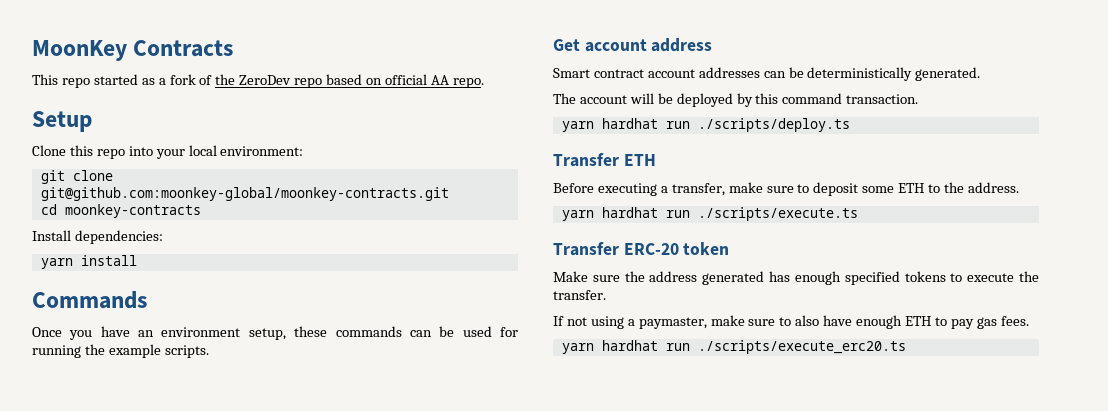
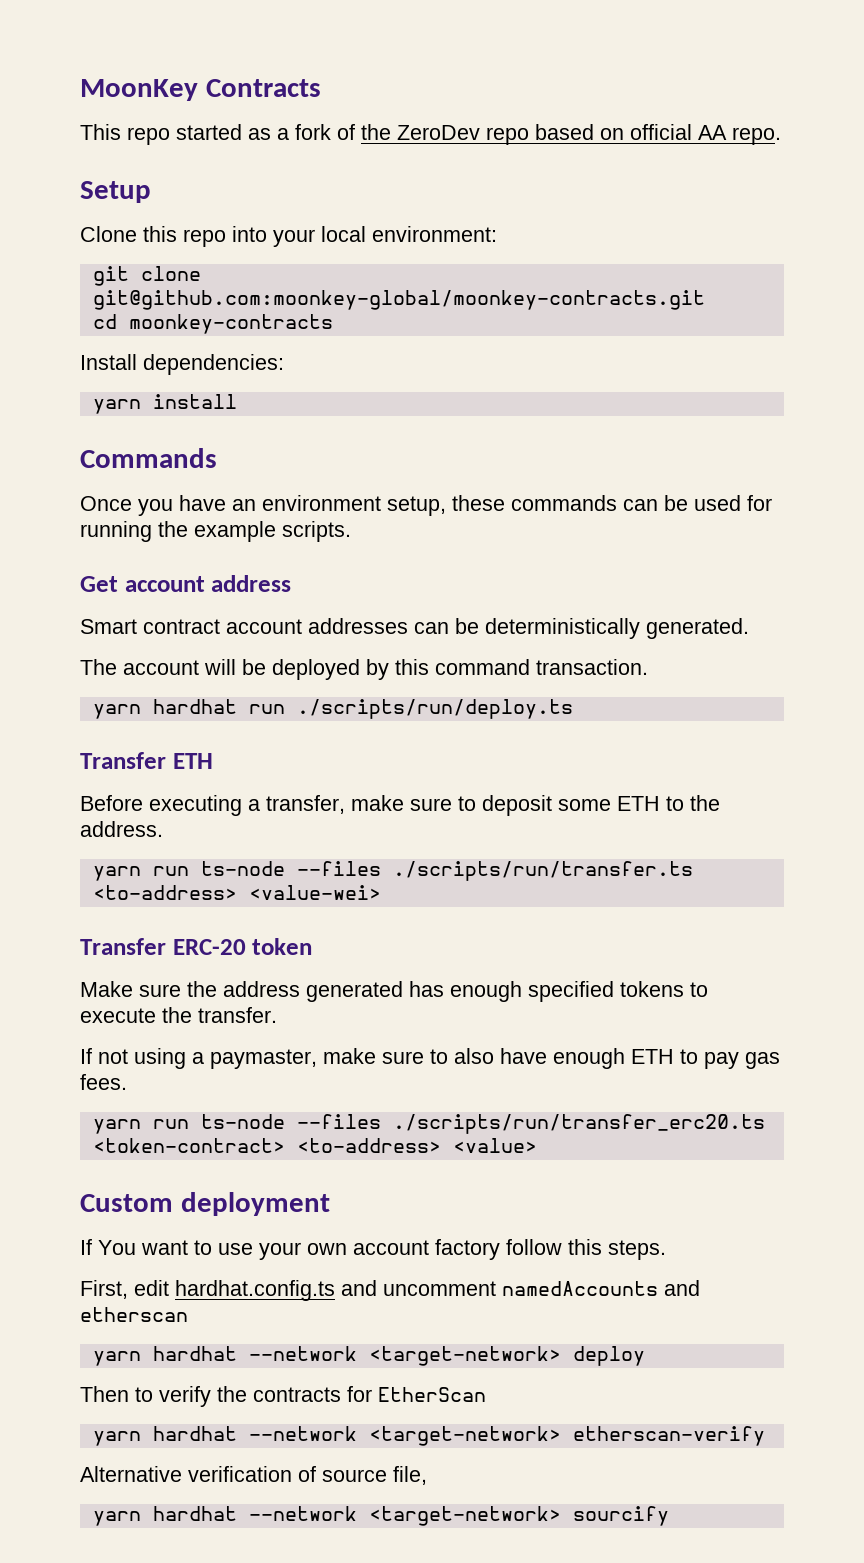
- yarn hardhat run ./scripts/deploy.ts
+ yarn hardhat run ./scripts/run/deploy.ts
- yarn hardhat run ./scripts/execute.ts
+ yarn run ts-node --files ./scripts/run/transfer.ts <to-address> <value-wei>
- yarn hardhat run ./scripts/execute_erc20.ts
+ yarn run ts-node --files ./scripts/run/transfer_erc20.ts <token-contract> <to-address> <value>
+ Custom deployment
+ If You want to use your own account factory follow this steps.
+ First, edit hardhat.config.ts and uncomment namedAccounts and etherscan
+ yarn hardhat --network <target-network> deploy
+ Then to verify the contracts for EtherScan
+ yarn hardhat --network <target-network> etherscan-verify
+ Alternative verification of source file,
+ yarn hardhat --network <target-network> sourcify

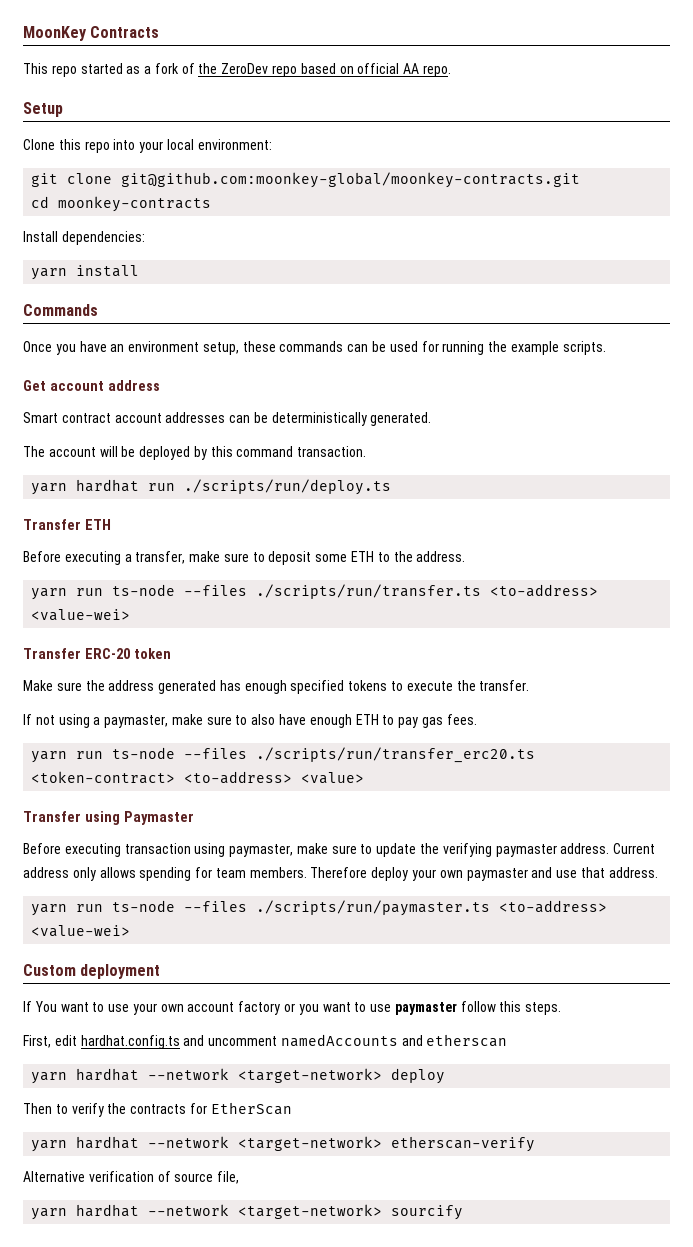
+ Transfer using Paymaster
+ Before executing transaction using paymaster, make sure to update the verifying paymaster address. Current address only allows spending for team members. Therefore deploy your own paymaster and use that address.
+ yarn run ts-node --files ./scripts/run/paymaster.ts <to-address> <value-wei>
- If You want to use your own account factory follow this steps.
+ If You want to use your own account factory or you want to use paymaster follow this steps.

